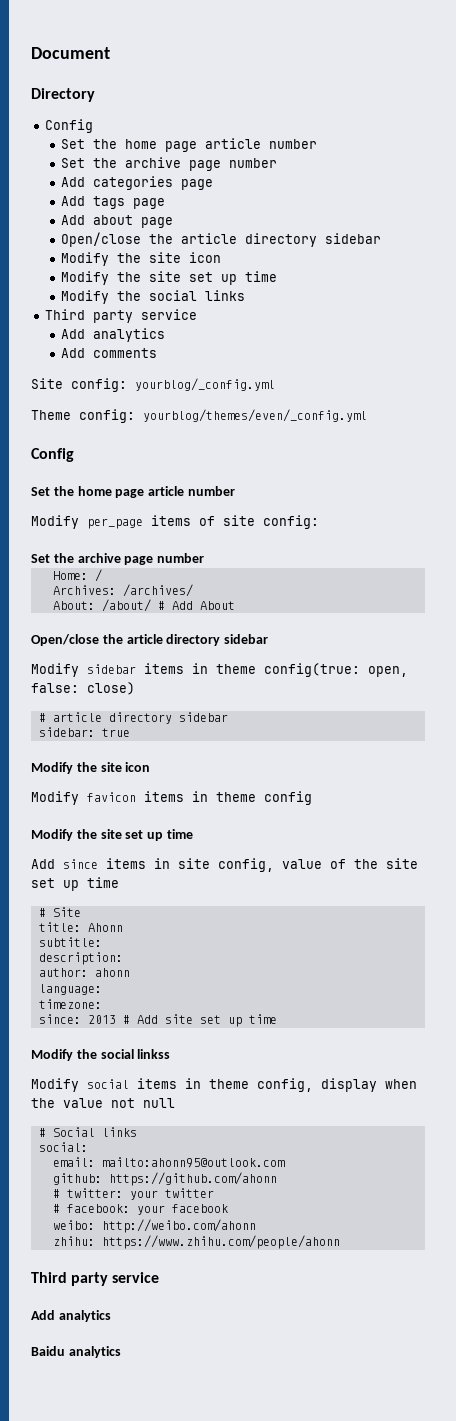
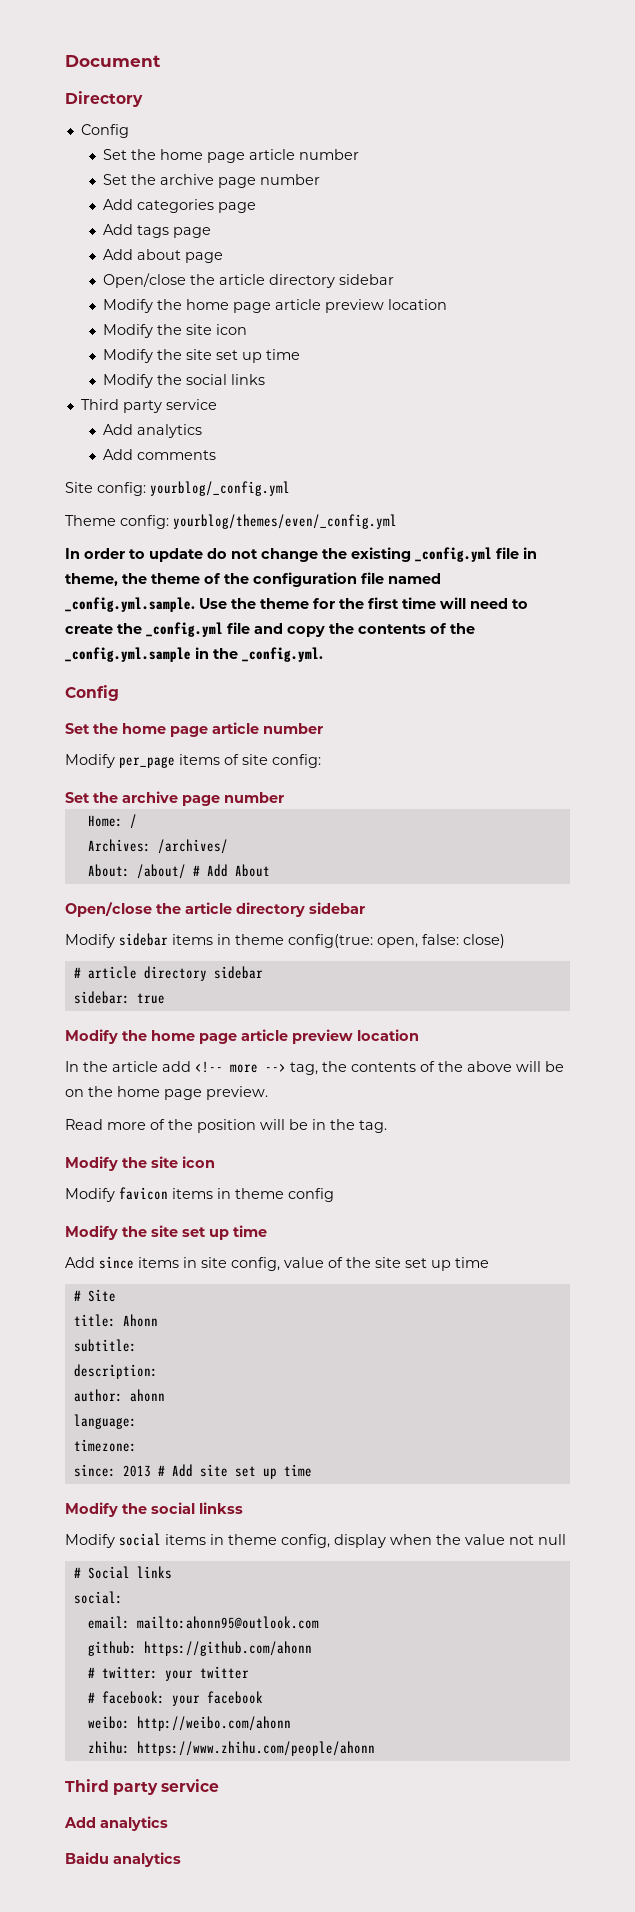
  Add about page
  Open/close the article directory sidebar
+ Modify the home page article preview location
+ In order to update do not change the existing _config.yml file in theme, the theme of the configuration file named _config.yml.sample. Use the theme for the first time will need to create the _config.yml file and copy the contents of the _config.yml.sample in the _config.yml.
  sidebar: true
+ Modify the home page article preview location
+ In the article add <!-- more --> tag, the contents of the above will be on the home page preview.
+ Read more of the position will be in the tag.

